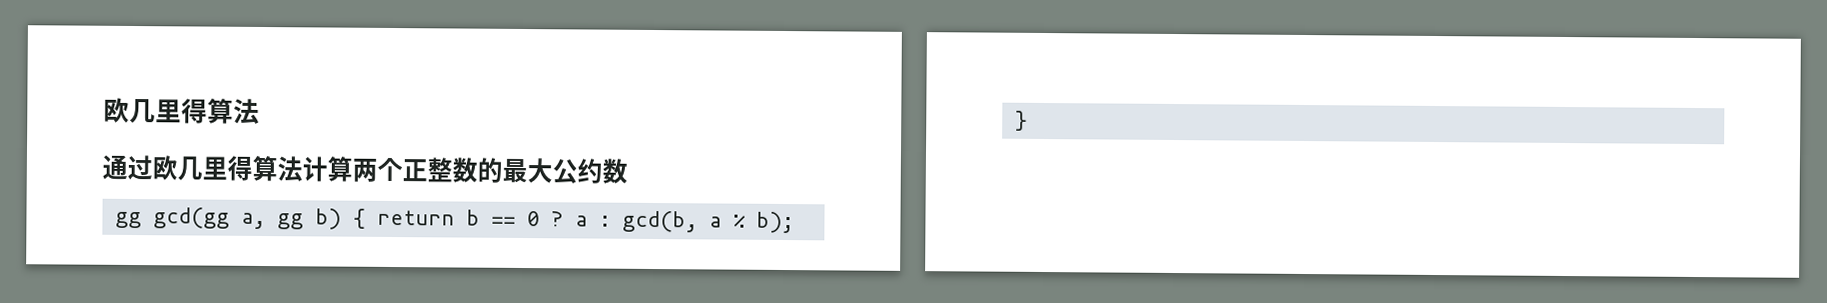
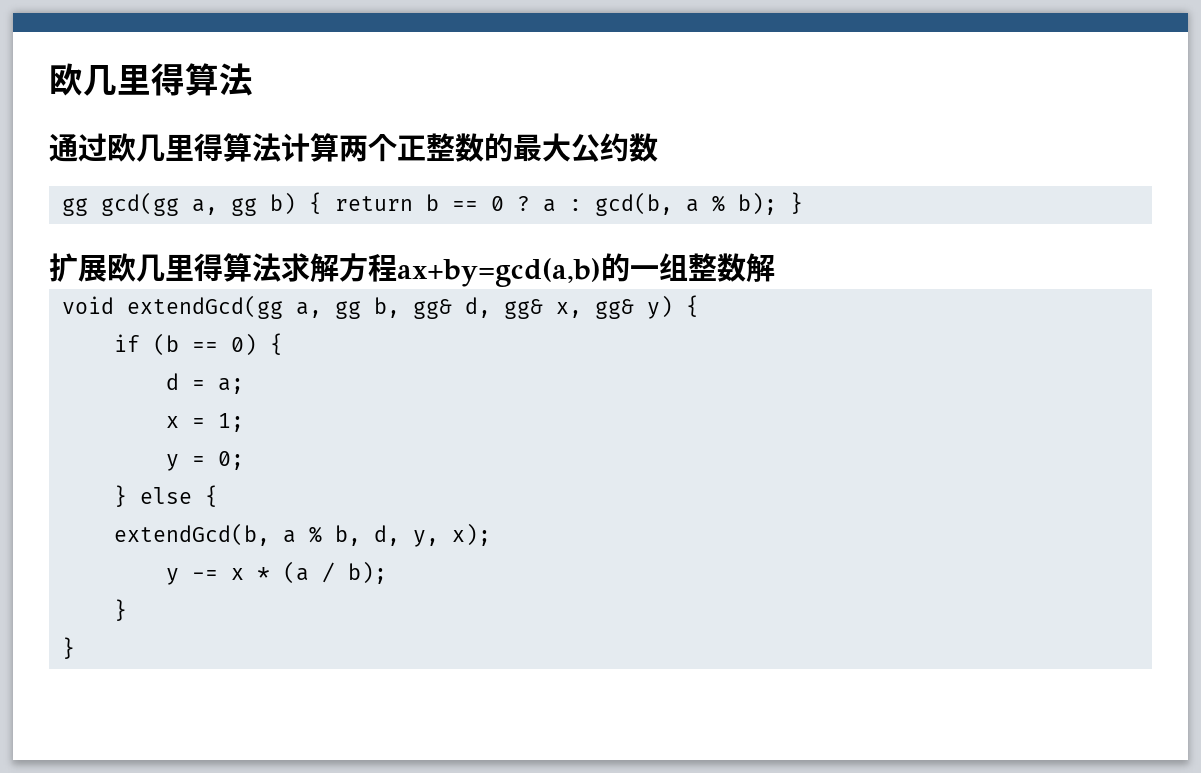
+ 扩展欧几里得算法求解方程ax+by=gcd(a,b)的一组整数解
+ void extendGcd(gg a, gg b, gg& d, gg& x, gg& y) {
+ if (b == 0) {
+ d = a;
+ x = 1;
+ y = 0;
+ } else {
+ extendGcd(b, a % b, d, y, x);
+ y -= x * (a / b);
+ }
+ }

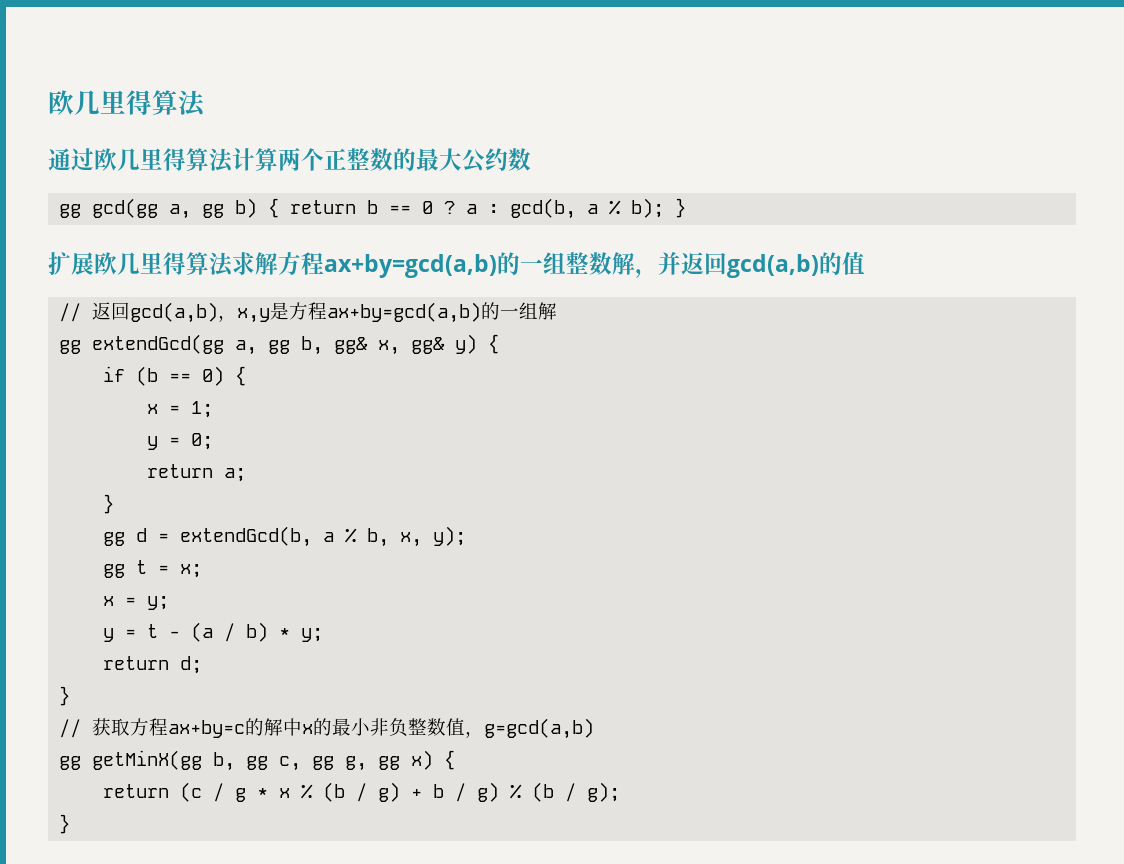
- 扩展欧几里得算法求解方程ax+by=gcd(a,b)的一组整数解
- void extendGcd(gg a, gg b, gg& d, gg& x, gg& y) {
+ 扩展欧几里得算法求解方程ax+by=gcd(a,b)的一组整数解，并返回gcd(a,b)的值
+ // 返回gcd(a,b)，x,y是方程ax+by=gcd(a,b)的一组解
+ gg extendGcd(gg a, gg b, gg& x, gg& y) {
- d = a;
- } else {
- extendGcd(b, a % b, d, y, x);
- y -= x * (a / b);
+ return a;
  }
+ gg d = extendGcd(b, a % b, x, y);
+ gg t = x;
+ x = y;
+ y = t - (a / b) * y;
+ return d;
+ }
+ // 获取方程ax+by=c的解中x的最小非负整数值，g=gcd(a,b)
+ gg getMinX(gg b, gg c, gg g, gg x) {
+ return (c / g * x % (b / g) + b / g) % (b / g);

